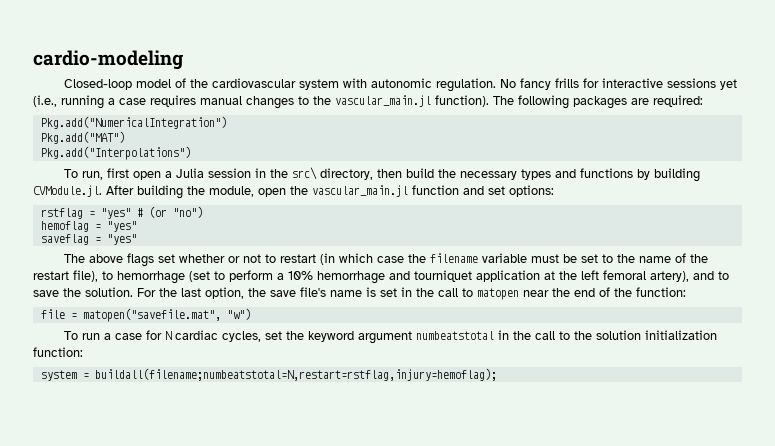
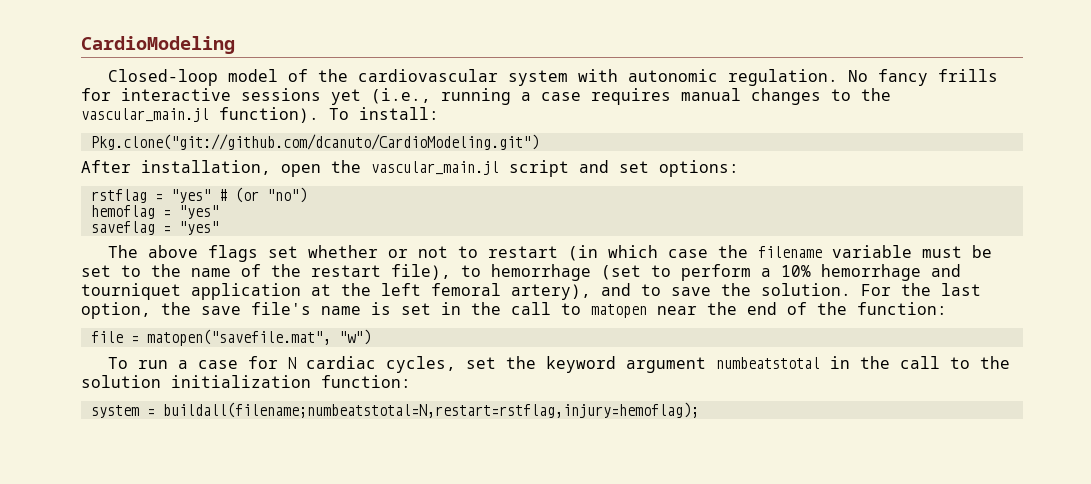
- cardio-modeling
+ CardioModeling
- The following packages are required:
- Pkg.add("NumericalIntegration")
- Pkg.add("MAT")
- Pkg.add("Interpolations")
- To run, first open a Julia session in the src\ directory, then build the necessary types and functions by building CVModule.jl. After building the module, open the vascular_main.jl function and set options:
+ To install:
+ Pkg.clone("git://github.com/dcanuto/CardioModeling.git")
+ After installation, open the vascular_main.jl script and set options:

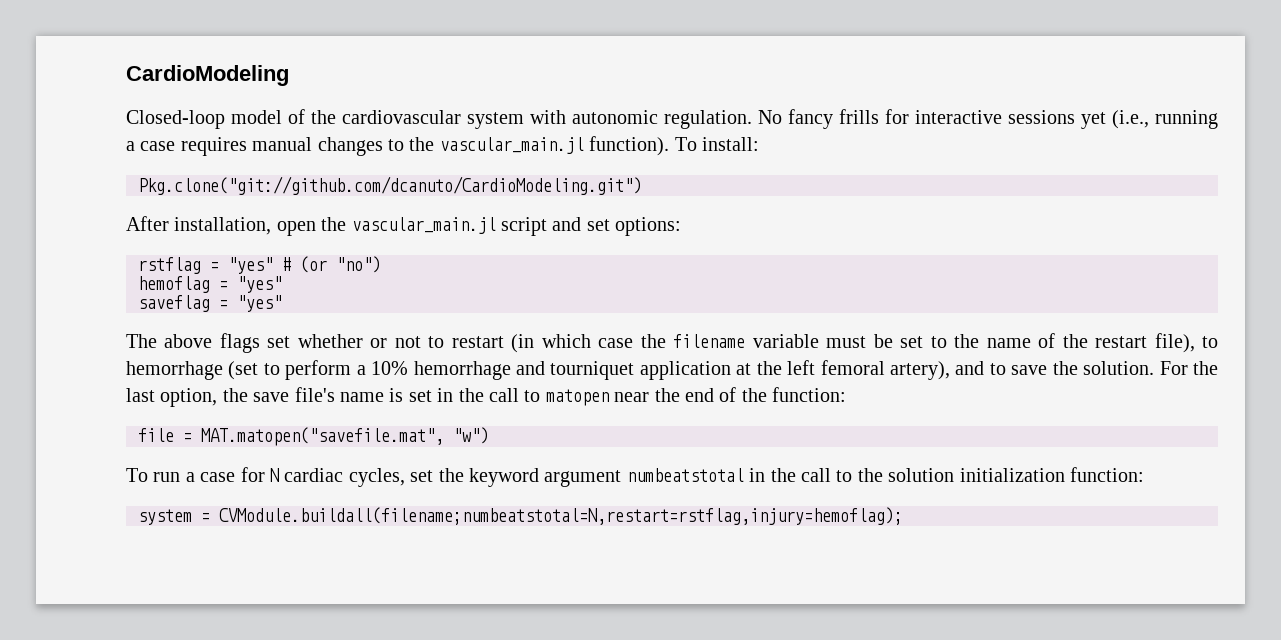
- file = matopen("savefile.mat", "w")
+ file = MAT.matopen("savefile.mat", "w")
- system = buildall(filename;numbeatstotal=N,restart=rstflag,injury=hemoflag);
+ system = CVModule.buildall(filename;numbeatstotal=N,restart=rstflag,injury=hemoflag);

